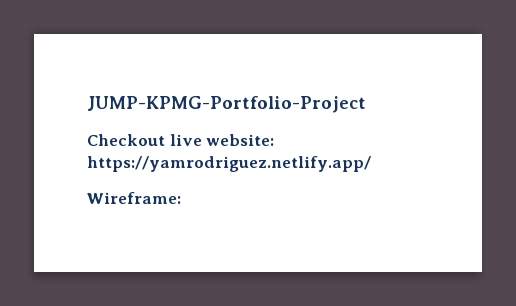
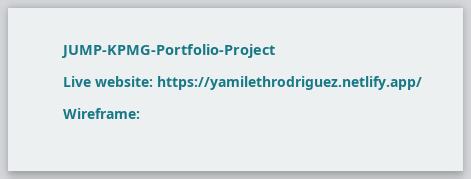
- Checkout live website: https://yamrodriguez.netlify.app/
+ Live website: https://yamilethrodriguez.netlify.app/

